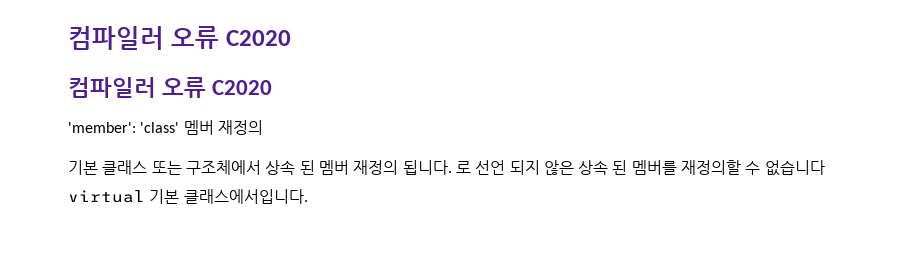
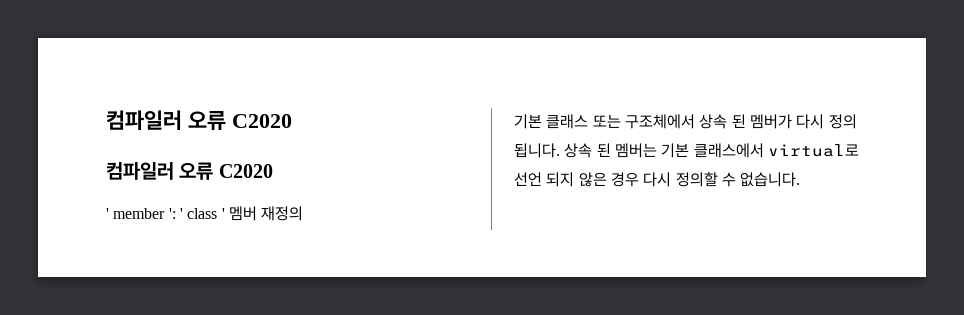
- 'member': 'class' 멤버 재정의
+ ' member ': ' class ' 멤버 재정의
- 기본 클래스 또는 구조체에서 상속 된 멤버 재정의 됩니다. 로 선언 되지 않은 상속 된 멤버를 재정의할 수 없습니다 virtual 기본 클래스에서입니다.
+ 기본 클래스 또는 구조체에서 상속 된 멤버가 다시 정의 됩니다. 상속 된 멤버는 기본 클래스에서 virtual로 선언 되지 않은 경우 다시 정의할 수 없습니다.

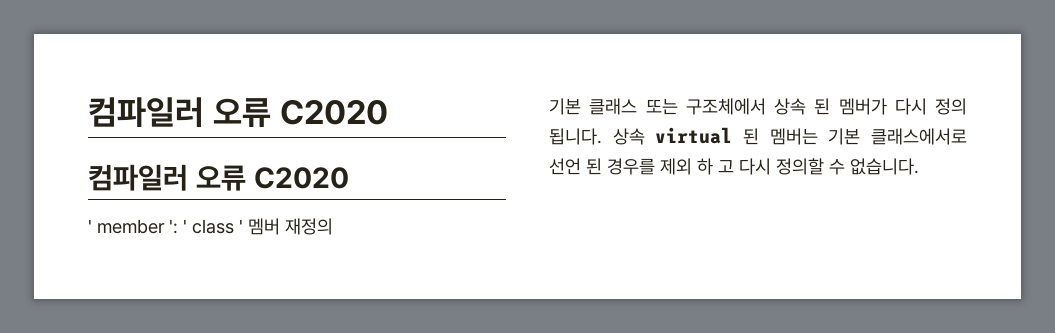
- 상속 된 멤버는 기본 클래스에서 virtual로 선언 되지 않은 경우 다시 정의할 수 없습니다.
+ 상속 virtual 된 멤버는 기본 클래스에서로 선언 된 경우를 제외 하 고 다시 정의할 수 없습니다.

